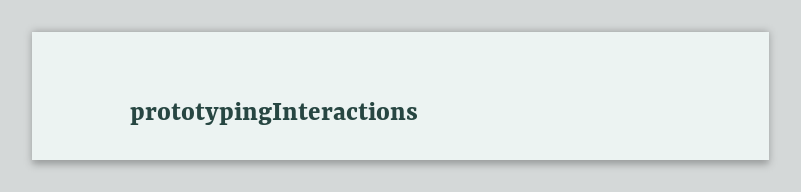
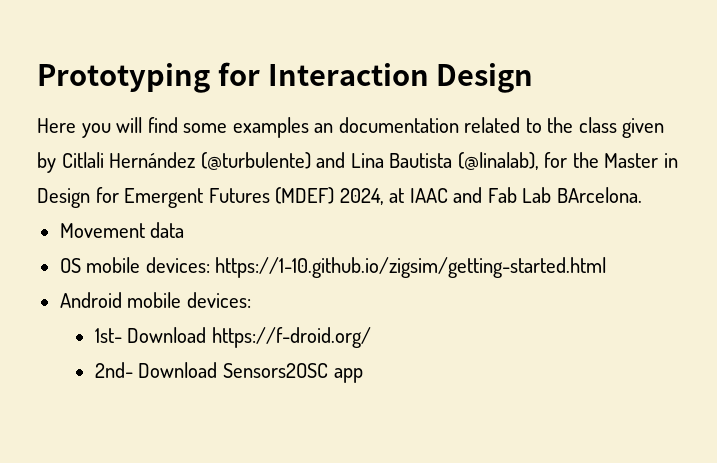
- prototypingInteractions
+ Prototyping for Interaction Design
+ Here you will find some examples an documentation related to the class given by Citlali Hernández (@turbulente) and Lina Bautista (@linalab), for the Master in Design for Emergent Futures (MDEF) 2024, at IAAC and Fab Lab BArcelona.
+ Movement data
+ OS mobile devices: https://1-10.github.io/zigsim/getting-started.html
+ Android mobile devices:
+ 1st- Download https://f-droid.org/
+ 2nd- Download Sensors2OSC app

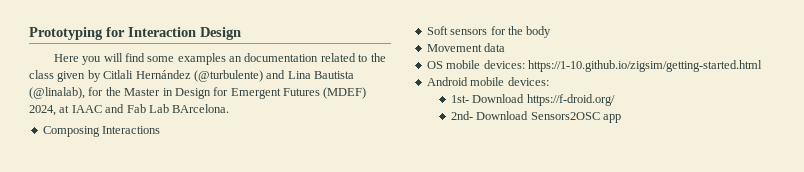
+ Composing Interactions
+ Soft sensors for the body

